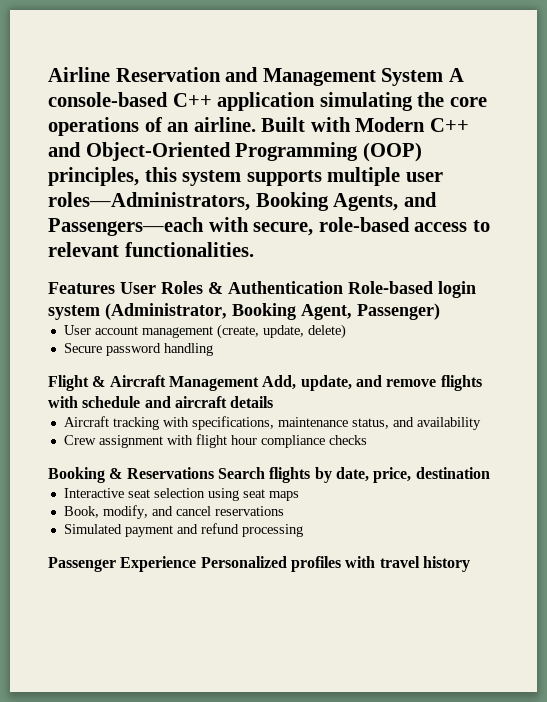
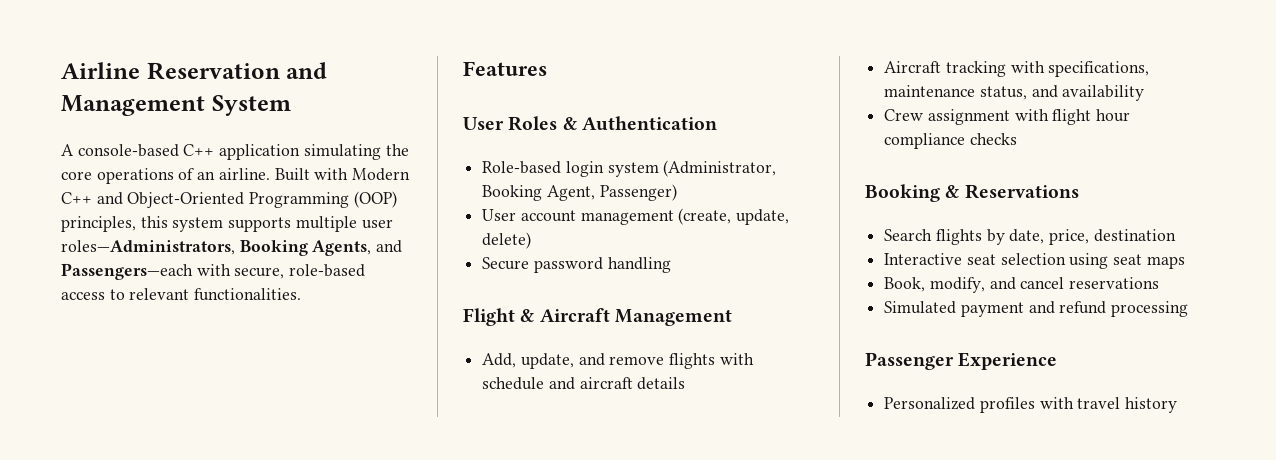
- Airline Reservation and Management System A console-based C++ application simulating the core operations of an airline.
+ Airline Reservation and Management System
+ A console-based C++ application simulating the core operations of an airline.
- Features User Roles & Authentication Role-based login system (Administrator, Booking Agent, Passenger)
+ Features
+ User Roles & Authentication
+ Role-based login system (Administrator, Booking Agent, Passenger)
- Flight & Aircraft Management Add, update, and remove flights with schedule and aircraft details
+ Flight & Aircraft Management
+ Add, update, and remove flights with schedule and aircraft details
- Booking & Reservations Search flights by date, price, destination
+ Booking & Reservations
+ Search flights by date, price, destination
- Passenger Experience Personalized profiles with travel history
+ Passenger Experience
+ Personalized profiles with travel history

